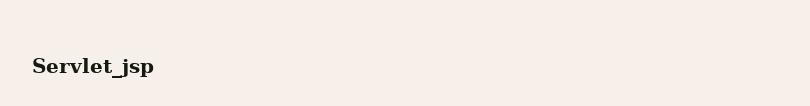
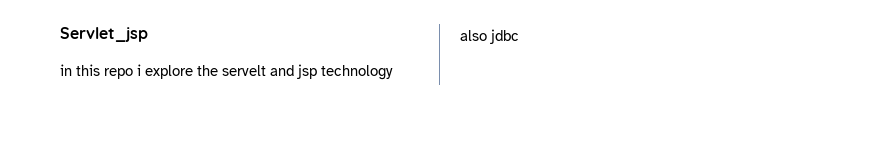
+ in this repo i explore the servelt and jsp technology also jdbc

